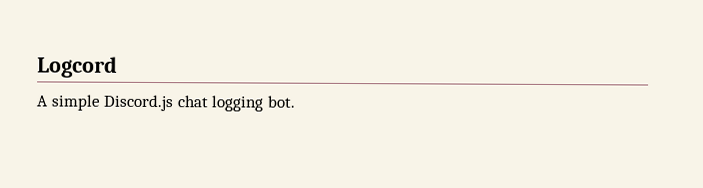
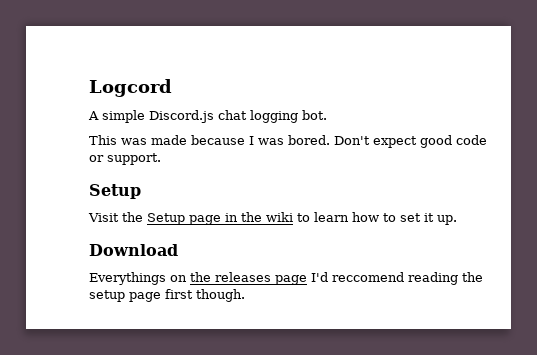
+ This was made because I was bored. Don't expect good code or support.
+ Setup
+ Visit the Setup page in the wiki to learn how to set it up.
+ Download
+ Everythings on the releases page I'd reccomend reading the setup page first though.

